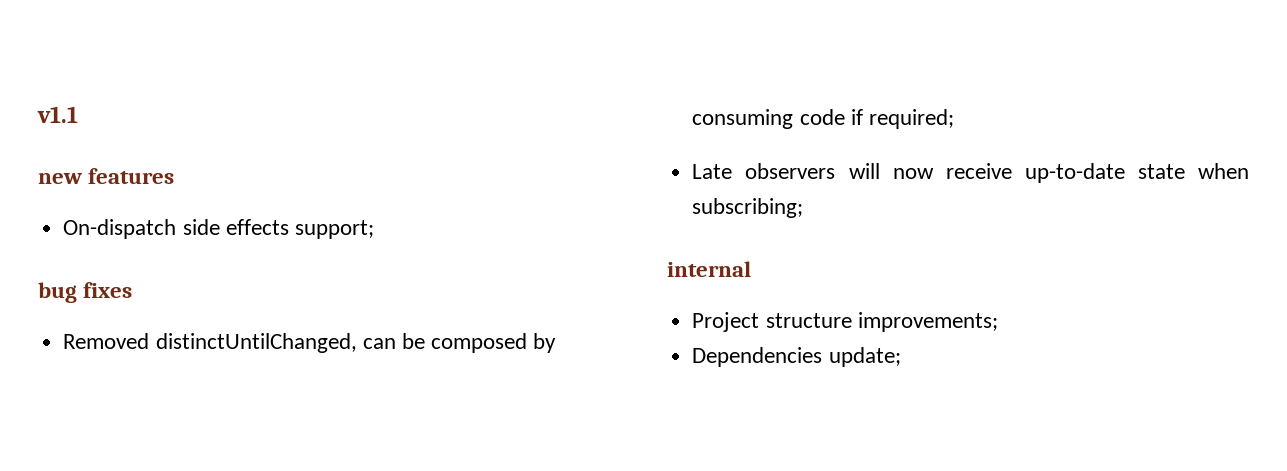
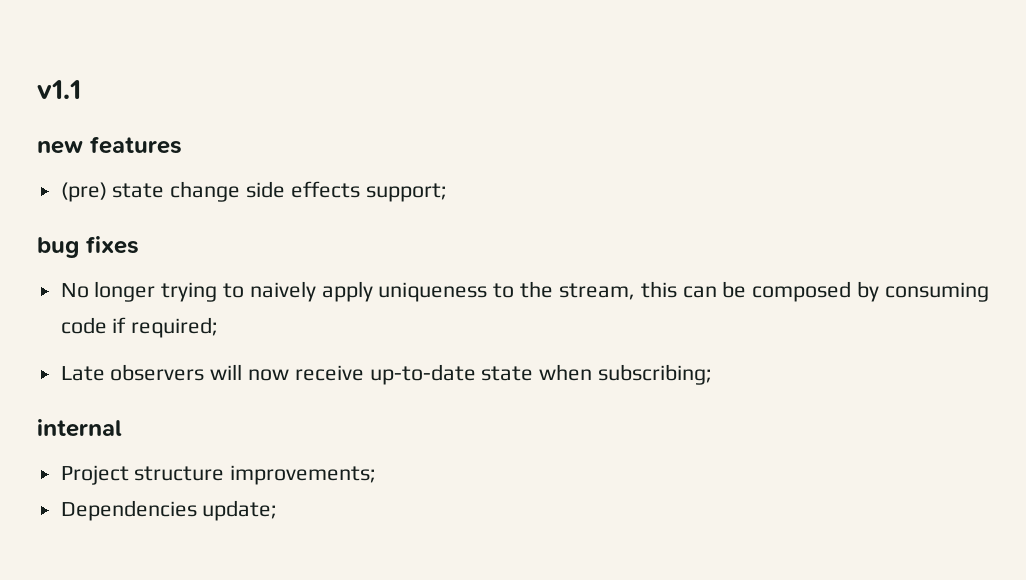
- On-dispatch side effects support;
+ (pre) state change side effects support;
- Removed distinctUntilChanged, can be composed by consuming code if required;
+ No longer trying to naively apply uniqueness to the stream, this can be composed by consuming code if required;

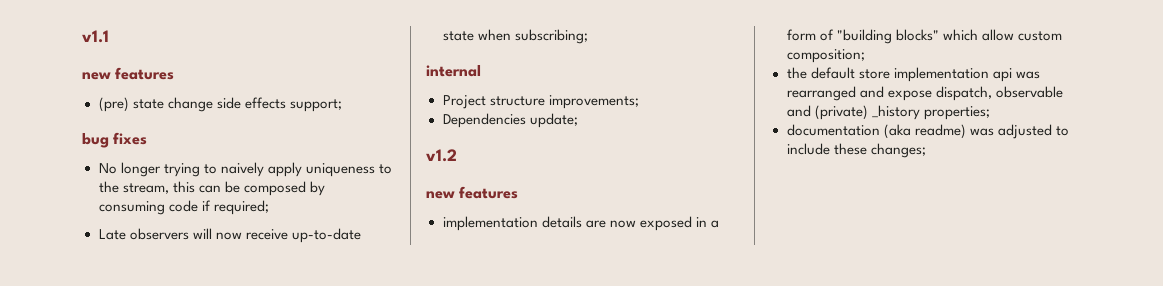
+ v1.2
+ new features
+ implementation details are now exposed in a form of "building blocks" which allow custom composition;
+ the default store implementation api was rearranged and expose dispatch, observable and (private) _history properties;
+ documentation (aka readme) was adjusted to include these changes;

